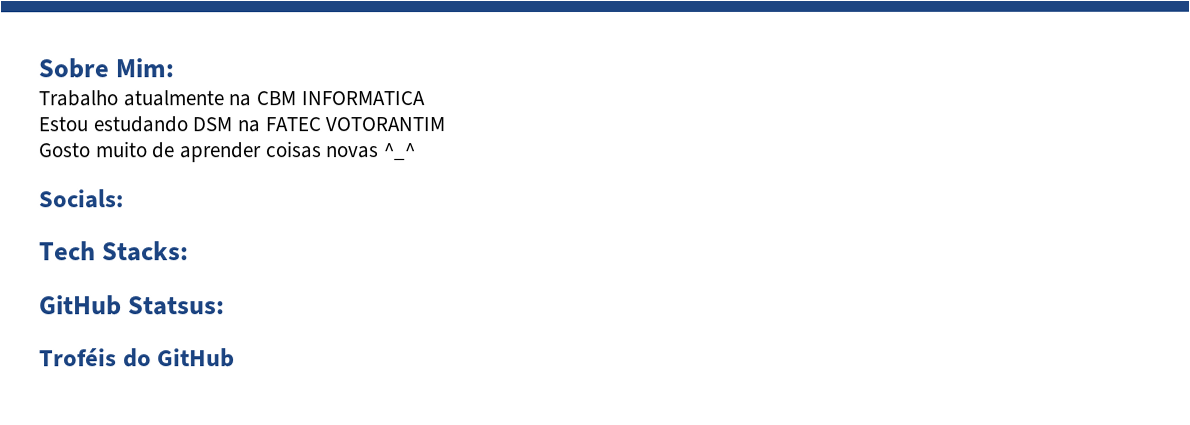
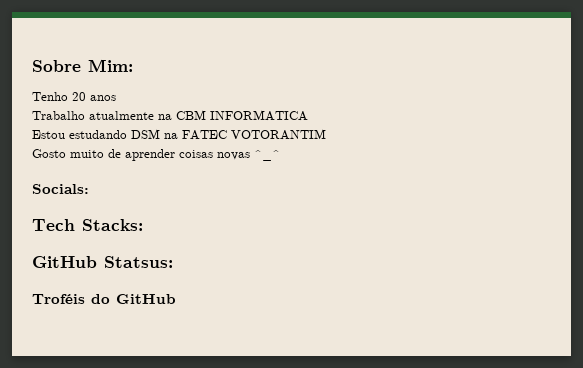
+ Tenho 20 anos

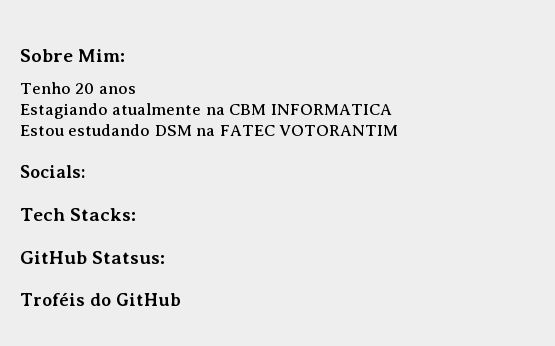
- Trabalho atualmente na CBM INFORMATICA
+ Estagiando atualmente na CBM INFORMATICA
- Gosto muito de aprender coisas novas ^_^

